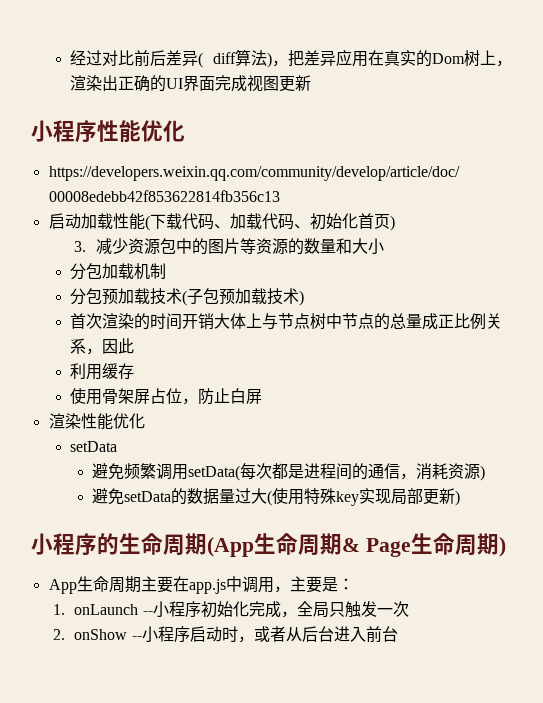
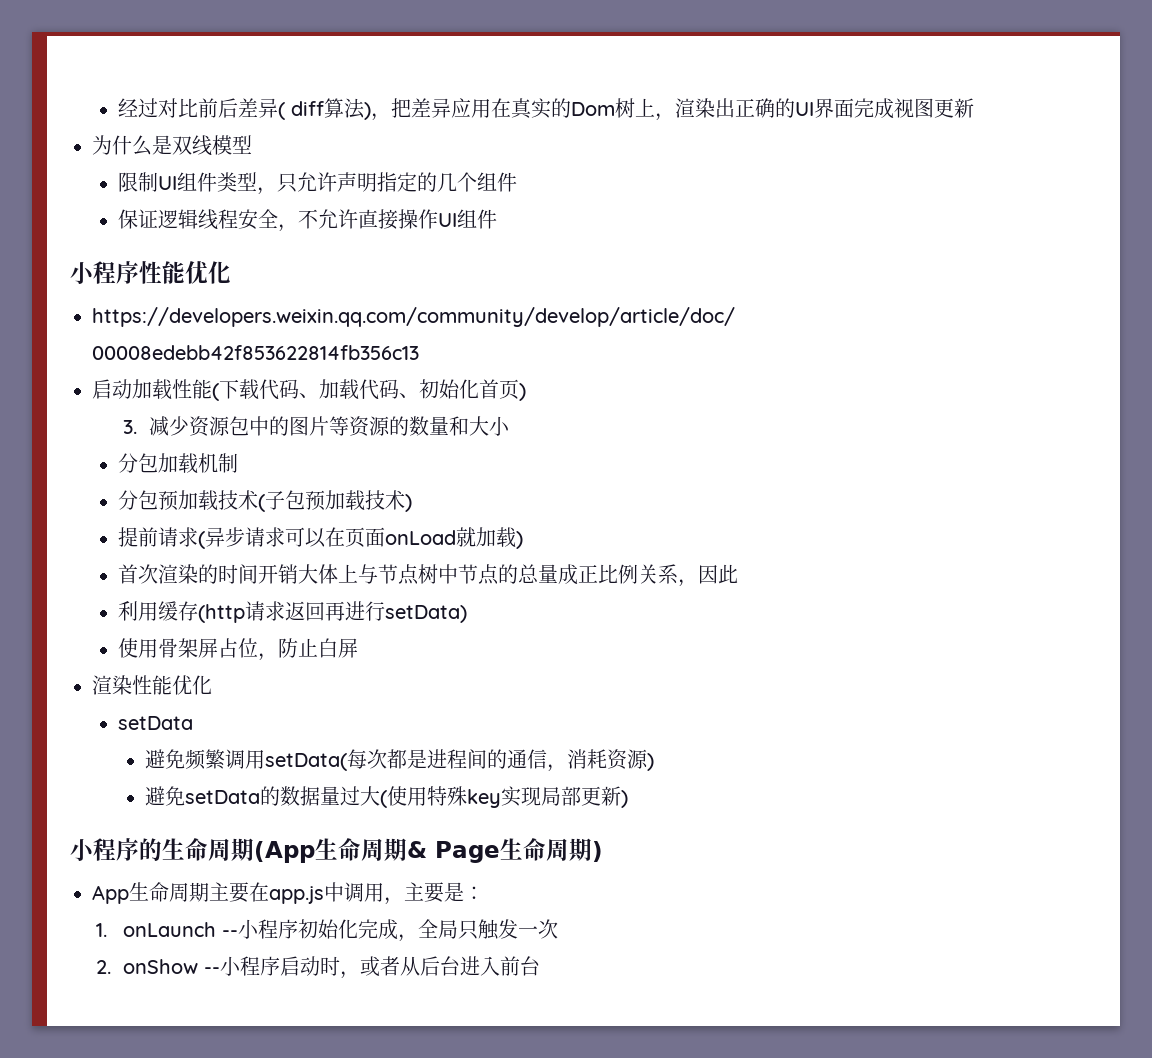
+ 为什么是双线模型
+ 限制UI组件类型，只允许声明指定的几个组件
+ 保证逻辑线程安全，不允许直接操作UI组件
+ 提前请求(异步请求可以在页面onLoad就加载)
- 利用缓存
+ 利用缓存(http请求返回再进行setData)

